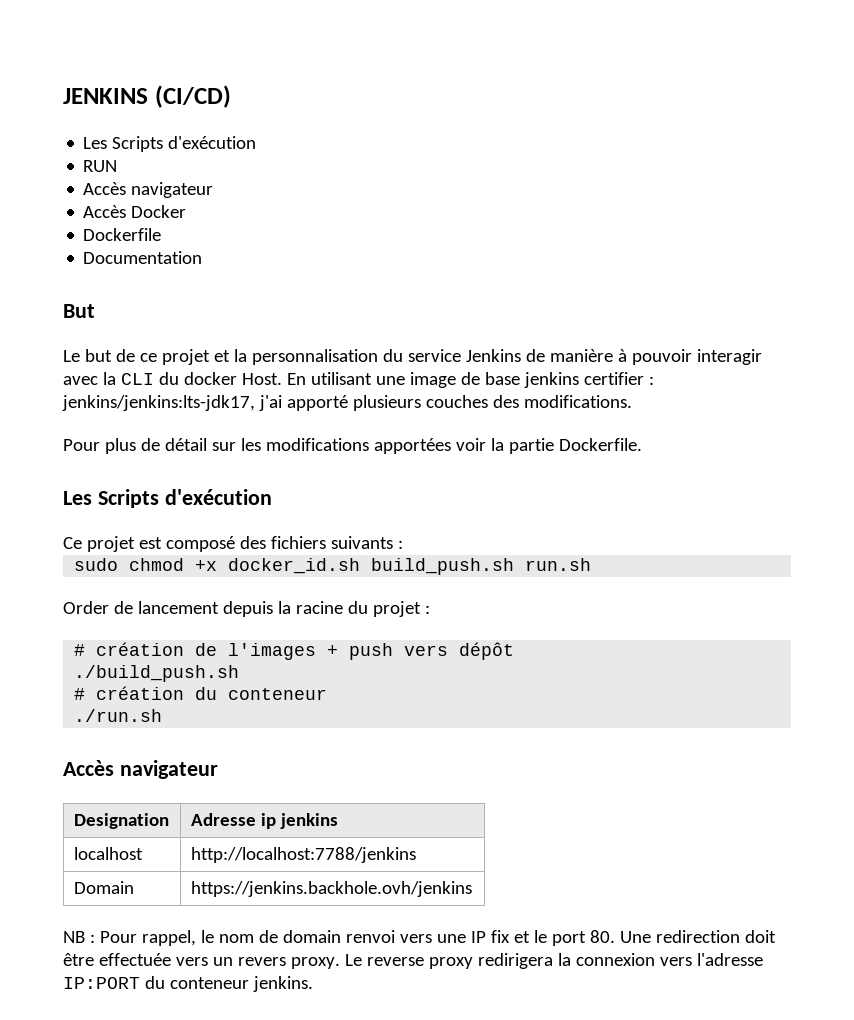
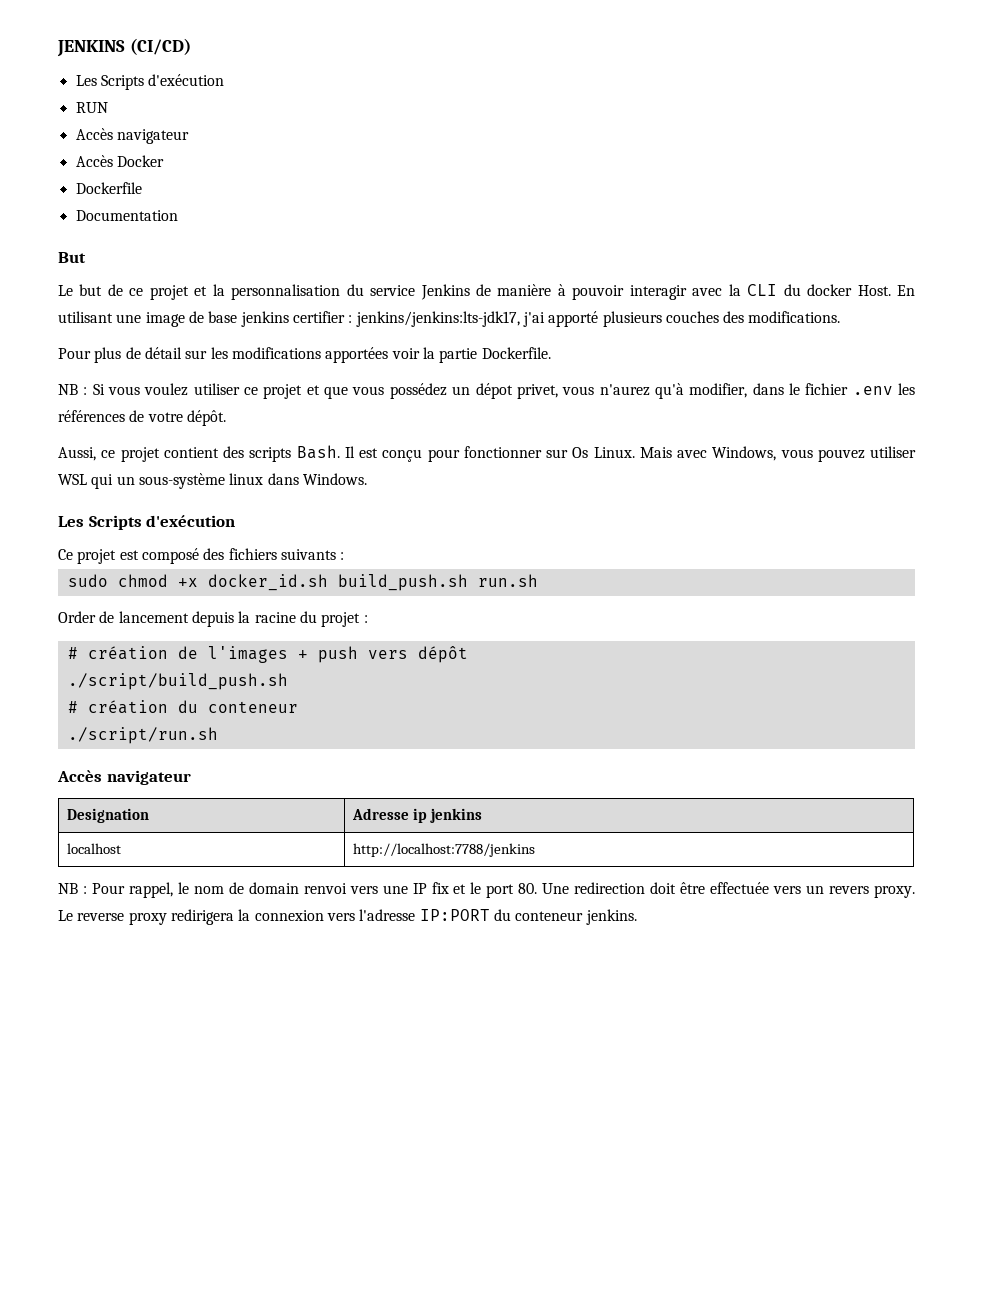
+ NB : Si vous voulez utiliser ce projet et que vous possédez un dépot privet, vous n'aurez qu'à modifier, dans le fichier .env les références de votre dépôt.
+ Aussi, ce projet contient des scripts Bash. Il est conçu pour fonctionner sur Os Linux. Mais avec Windows, vous pouvez utiliser WSL qui un sous-système linux dans Windows.
- ./build_push.sh
+ ./script/build_push.sh
- ./run.sh
+ ./script/run.sh
- Domain | https://jenkins.backhole.ovh/jenkins

